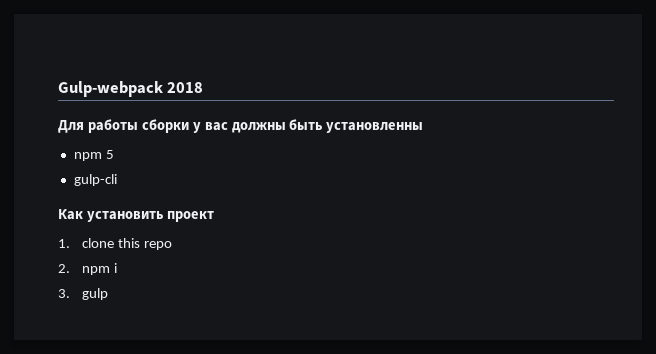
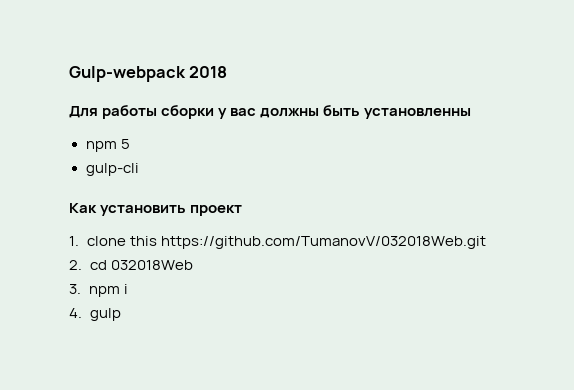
- 1. clone this repo
- 2. npm i
+ 1. clone this https://github.com/TumanovV/032018Web.git
+ 2. cd 032018Web
+ 3. npm i
- 3. gulp
+ 4. gulp

